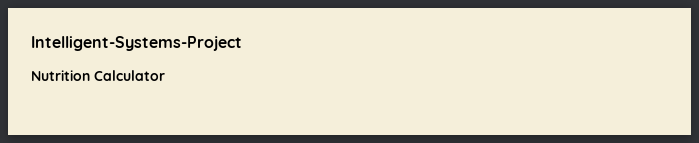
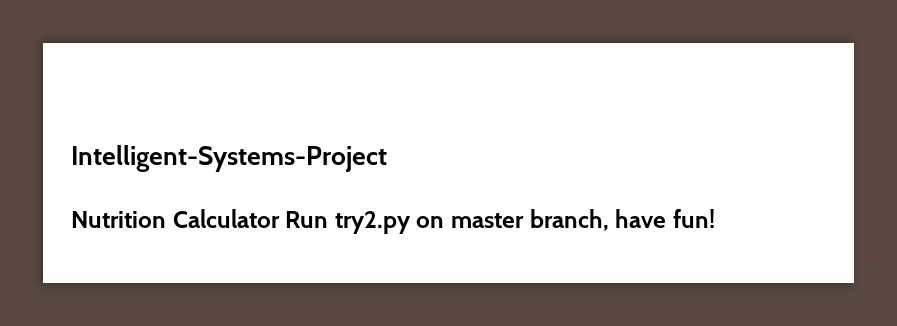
- Nutrition Calculator
+ Nutrition Calculator Run try2.py on master branch, have fun!

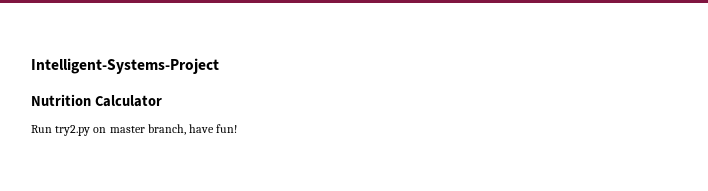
- Nutrition Calculator Run try2.py on master branch, have fun!
+ Nutrition Calculator
+ Run try2.py on master branch, have fun!

